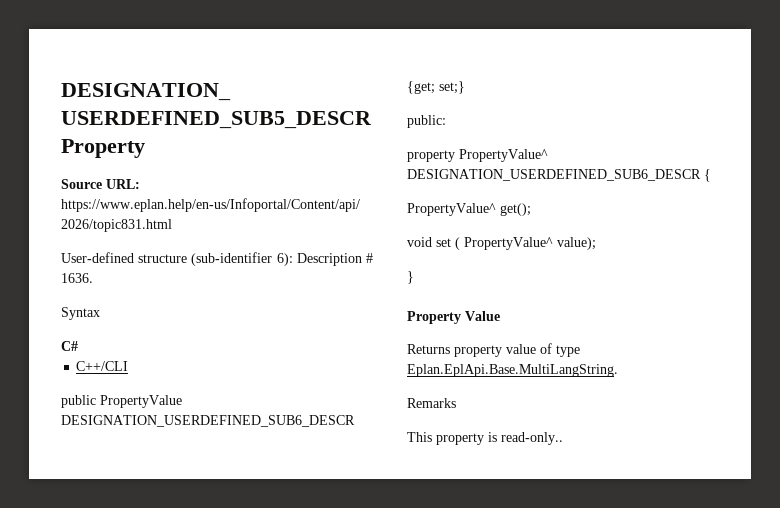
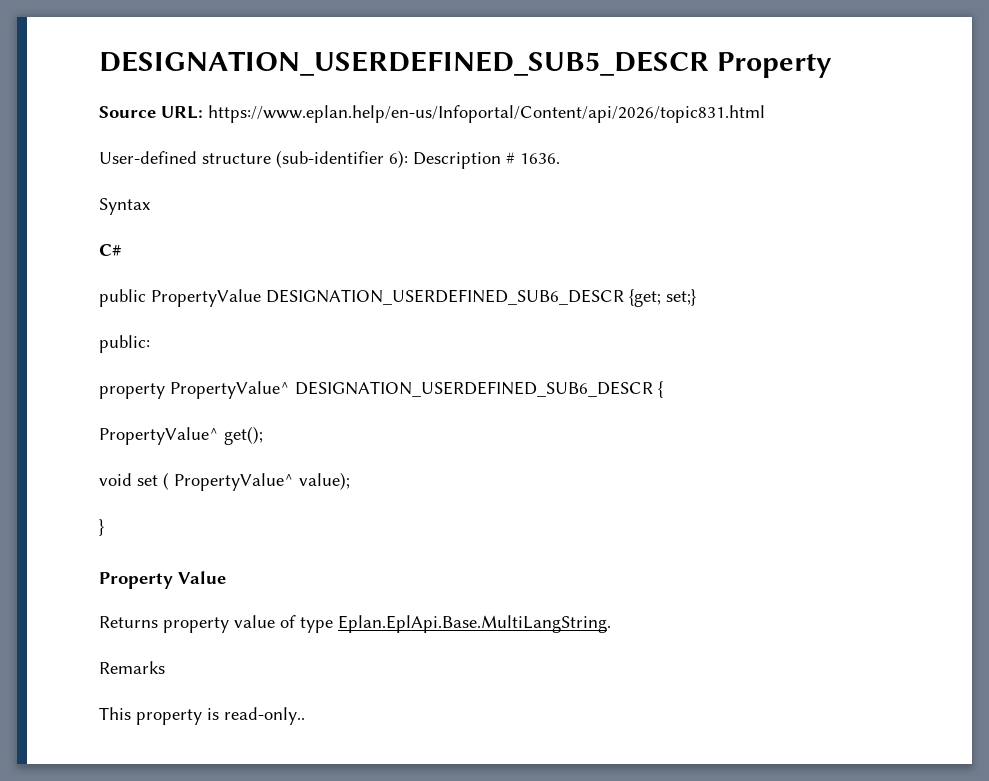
- C++/CLI

